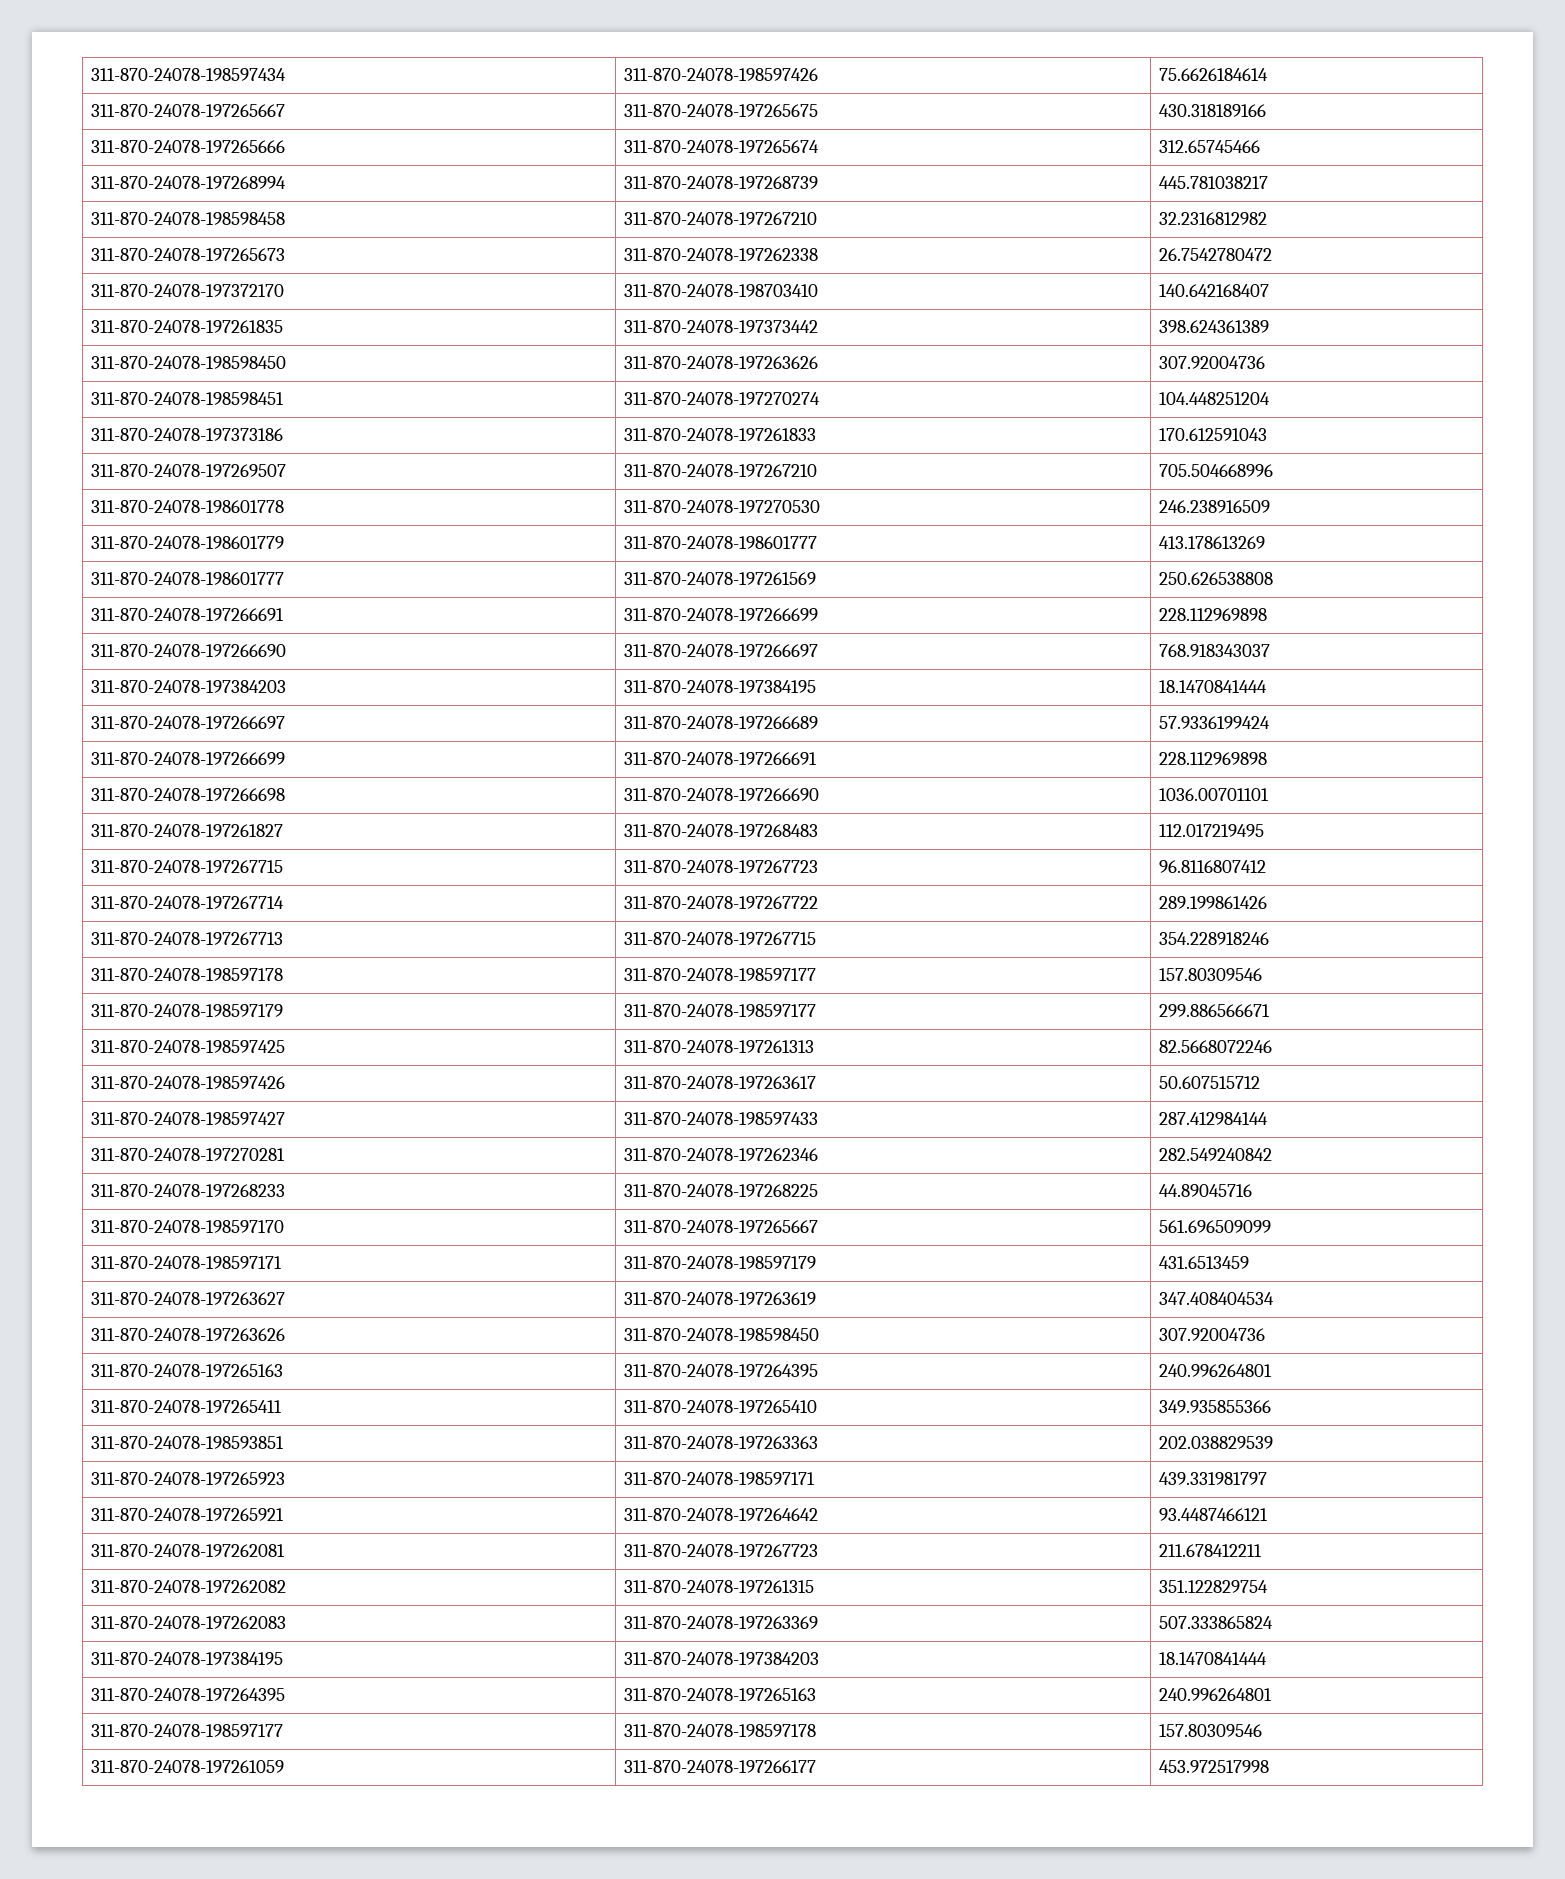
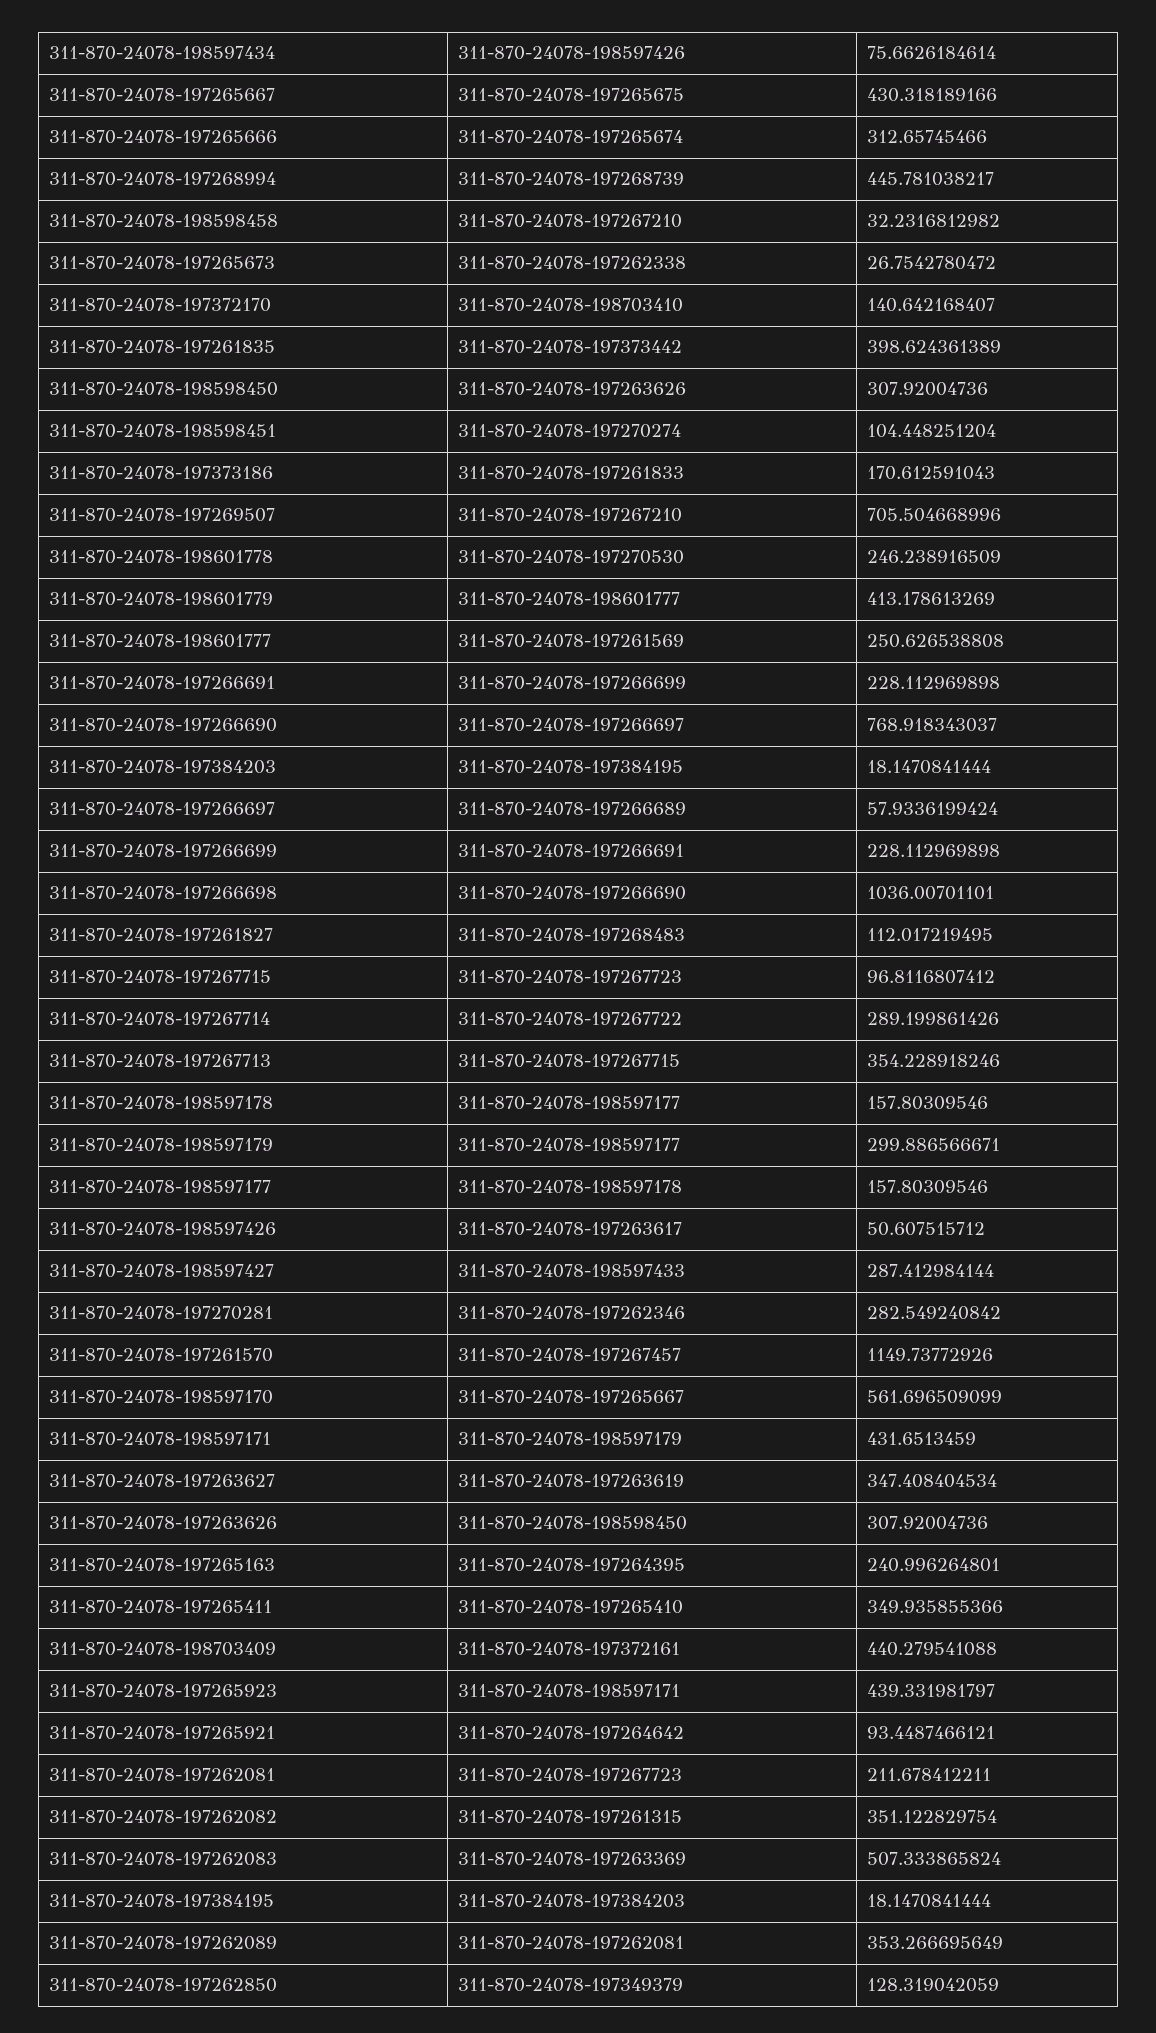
- 311-870-24078-198597425 | 311-870-24078-197261313 | 82.5668072246
+ 311-870-24078-198597177 | 311-870-24078-198597178 | 157.80309546
- 311-870-24078-197268233 | 311-870-24078-197268225 | 44.89045716
+ 311-870-24078-197261570 | 311-870-24078-197267457 | 1149.73772926
- 311-870-24078-198593851 | 311-870-24078-197263363 | 202.038829539
+ 311-870-24078-198703409 | 311-870-24078-197372161 | 440.279541088
- 311-870-24078-197264395 | 311-870-24078-197265163 | 240.996264801
- 311-870-24078-198597177 | 311-870-24078-198597178 | 157.80309546
- 311-870-24078-197261059 | 311-870-24078-197266177 | 453.972517998
+ 311-870-24078-197262089 | 311-870-24078-197262081 | 353.266695649
+ 311-870-24078-197262850 | 311-870-24078-197349379 | 128.319042059

